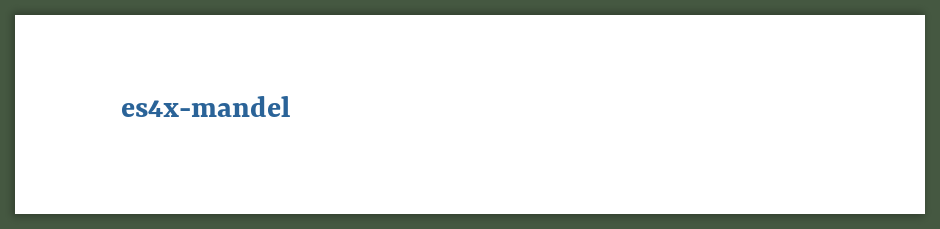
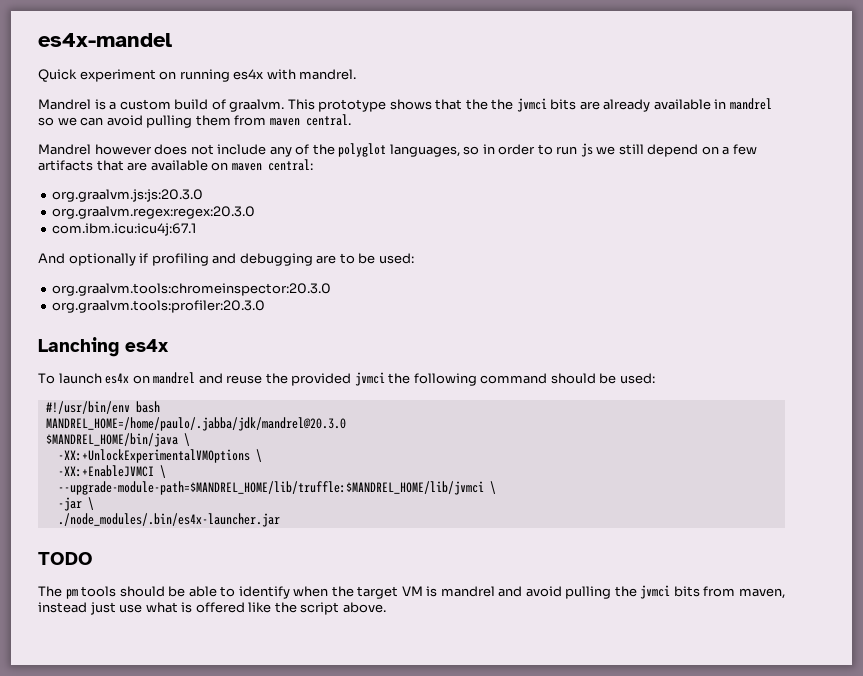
+ Quick experiment on running es4x with mandrel.
+ Mandrel is a custom build of graalvm. This prototype shows that the the jvmci bits are already available in mandrel so we can avoid pulling them from maven central.
+ Mandrel however does not include any of the polyglot languages, so in order to run js we still depend on a few artifacts that are available on maven central:
+ org.graalvm.js:js:20.3.0
+ org.graalvm.regex:regex:20.3.0
+ com.ibm.icu:icu4j:67.1
+ And optionally if profiling and debugging are to be used:
+ org.graalvm.tools:chromeinspector:20.3.0
+ org.graalvm.tools:profiler:20.3.0
+ Lanching es4x
+ To launch es4x on mandrel and reuse the provided jvmci the following command should be used:
+ #!/usr/bin/env bash
+ MANDREL_HOME=/home/paulo/.jabba/jdk/mandrel@20.3.0
+ $MANDREL_HOME/bin/java \
+ -XX:+UnlockExperimentalVMOptions \
+ -XX:+EnableJVMCI \
+ --upgrade-module-path=$MANDREL_HOME/lib/truffle:$MANDREL_HOME/lib/jvmci \
+ -jar \
+ ./node_modules/.bin/es4x-launcher.jar
+ TODO
+ The pm tools should be able to identify when the target VM is mandrel and avoid pulling the jvmci bits from maven, instead just use what is offered like the script above.

